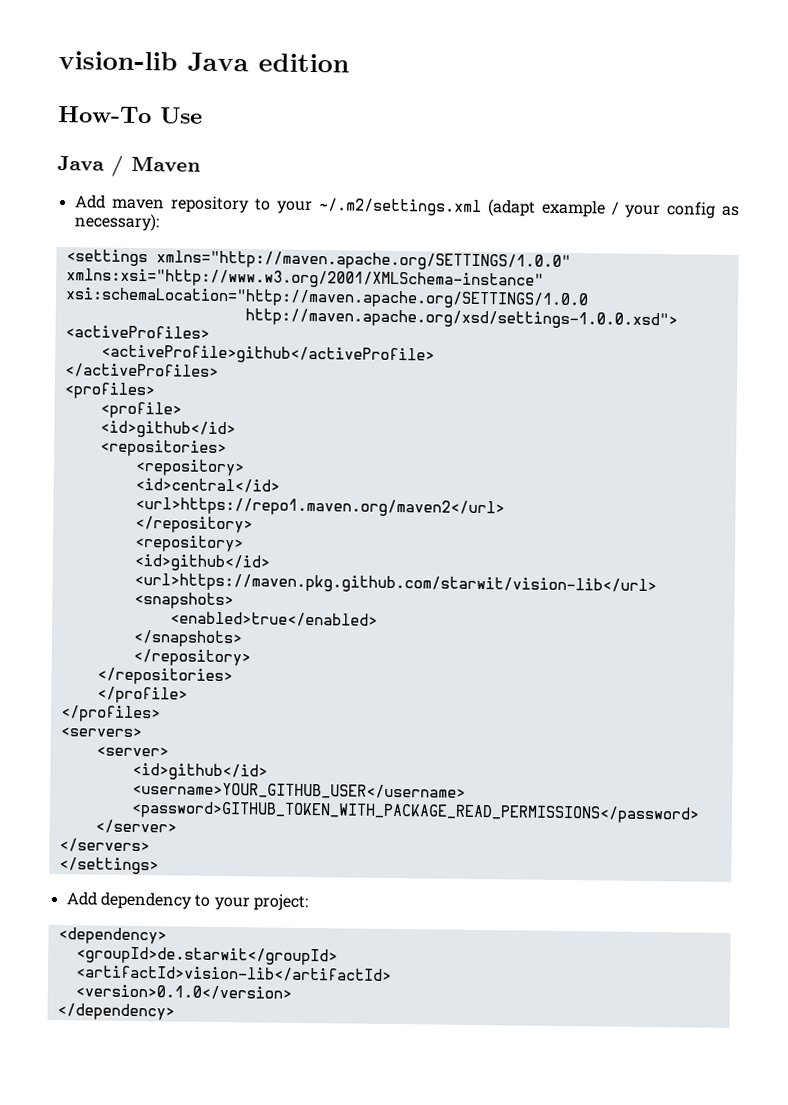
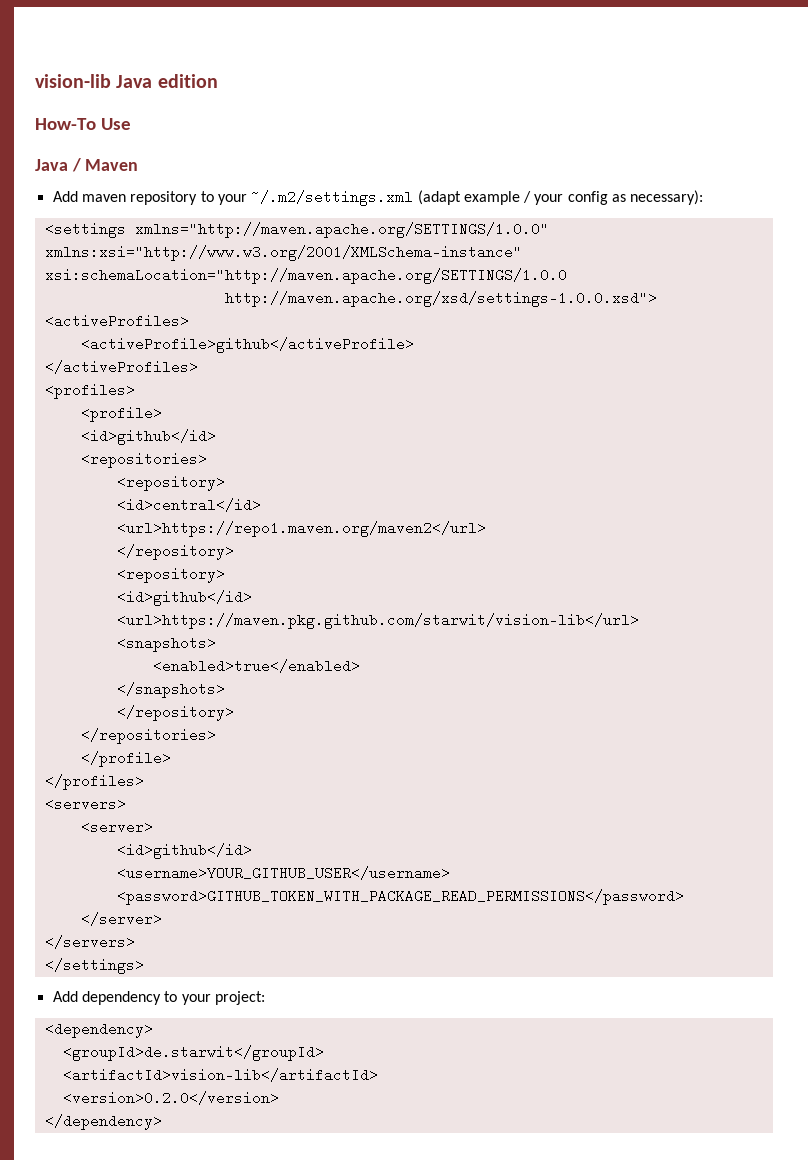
- <version>0.1.0</version>
+ <version>0.2.0</version>

